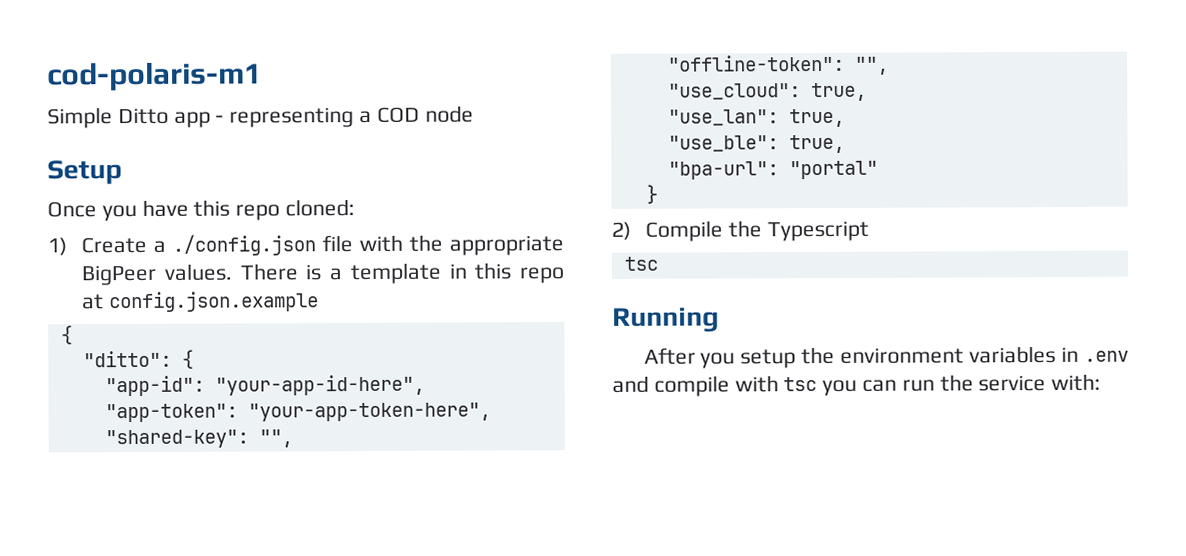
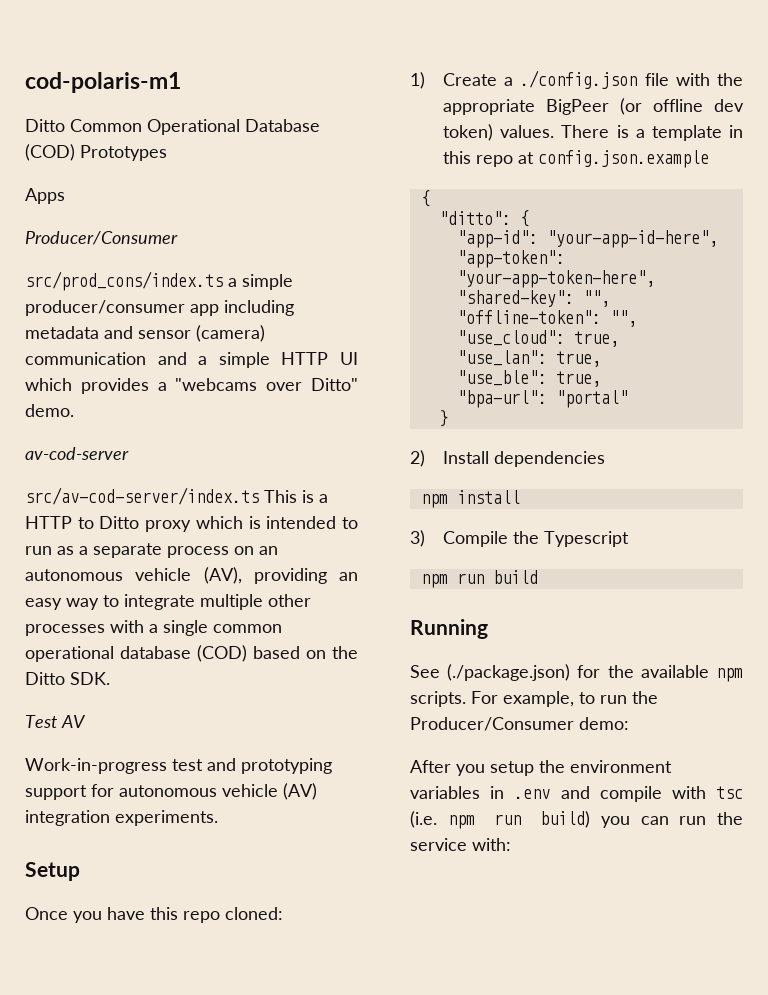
- Simple Ditto app - representing a COD node
+ Ditto Common Operational Database (COD) Prototypes
+ Apps
+ Producer/Consumer
+ src/prod_cons/index.ts a simple producer/consumer app including metadata and sensor (camera) communication and a simple HTTP UI which provides a "webcams over Ditto" demo.
+ av-cod-server
+ src/av-cod-server/index.ts This is a HTTP to Ditto proxy which is intended to run as a separate process on an autonomous vehicle (AV), providing an easy way to integrate multiple other processes with a single common operational database (COD) based on the Ditto SDK.
+ Test AV
+ Work-in-progress test and prototyping support for autonomous vehicle (AV) integration experiments.
- 1) Create a ./config.json file with the appropriate BigPeer values.
+ 1) Create a ./config.json file with the appropriate BigPeer (or offline dev token) values.
- 2) Compile the Typescript
- tsc
+ 2) Install dependencies
+ npm install
+ 3) Compile the Typescript
+ npm run build
  Running
+ See (./package.json) for the available npm scripts. For example, to run the Producer/Consumer demo:
- After you setup the environment variables in .env and compile with tsc you can run the service with:
+ After you setup the environment variables in .env and compile with tsc (i.e. npm run build) you can run the service with:

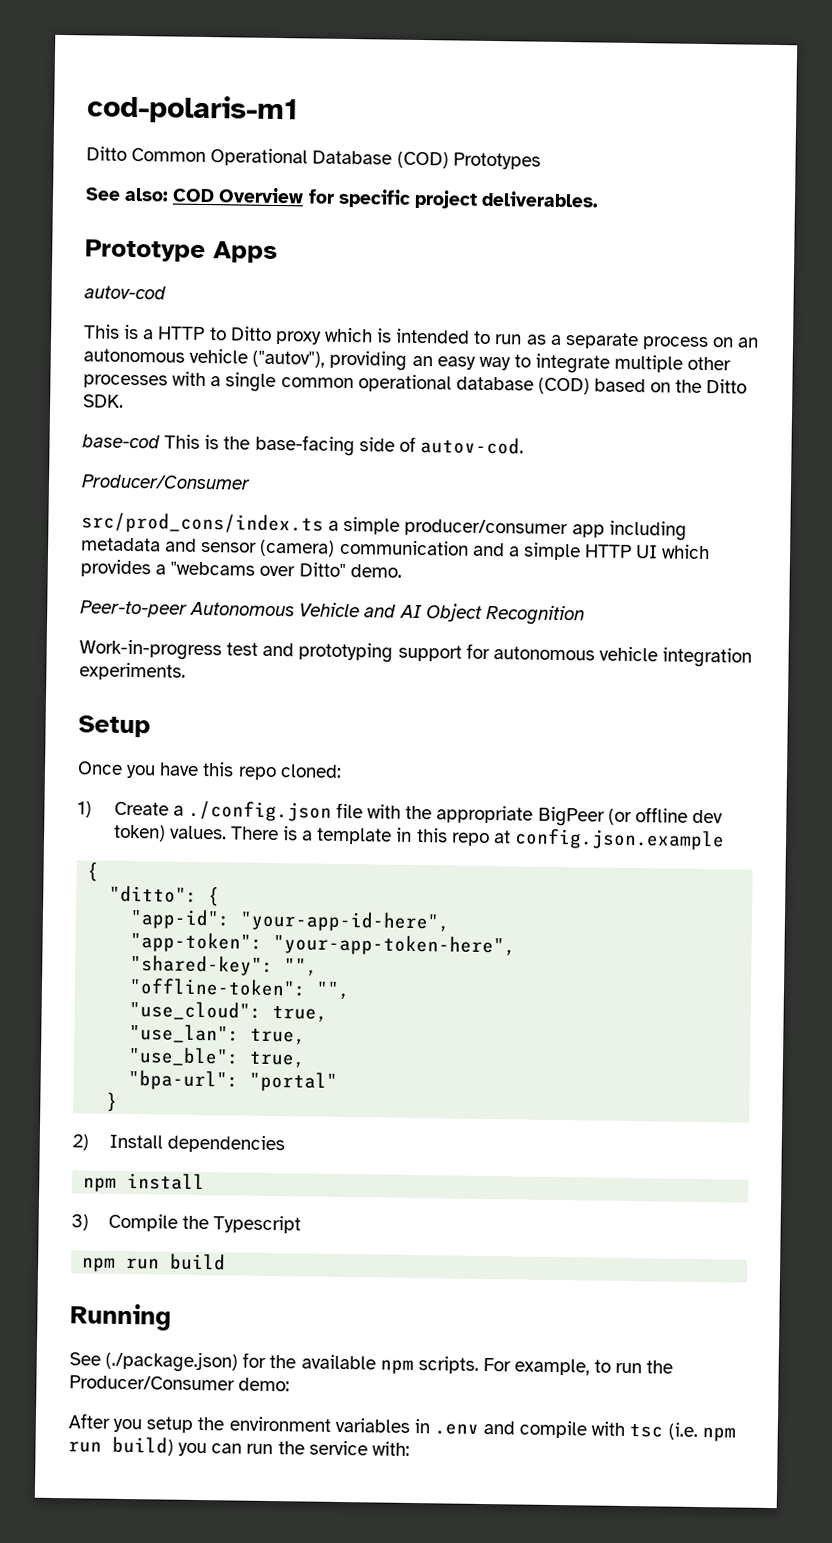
- Apps
+ See also: COD Overview for specific project deliverables.
+ Prototype Apps
+ autov-cod
+ This is a HTTP to Ditto proxy which is intended to run as a separate process on an autonomous vehicle ("autov"), providing an easy way to integrate multiple other processes with a single common operational database (COD) based on the Ditto SDK.
+ base-cod This is the base-facing side of autov-cod.
- av-cod-server
- src/av-cod-server/index.ts This is a HTTP to Ditto proxy which is intended to run as a separate process on an autonomous vehicle (AV), providing an easy way to integrate multiple other processes with a single common operational database (COD) based on the Ditto SDK.
- Test AV
+ Peer-to-peer Autonomous Vehicle and AI Object Recognition
- Work-in-progress test and prototyping support for autonomous vehicle (AV) integration experiments.
+ Work-in-progress test and prototyping support for autonomous vehicle integration experiments.

